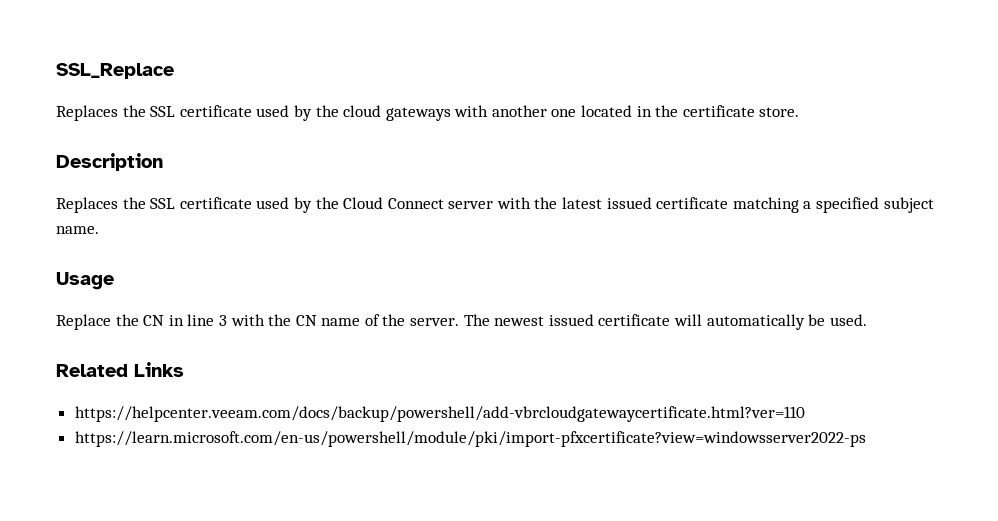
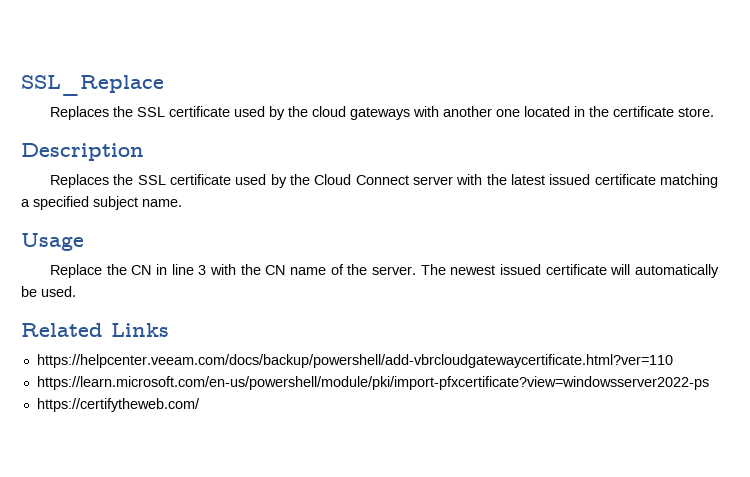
+ https://certifytheweb.com/

